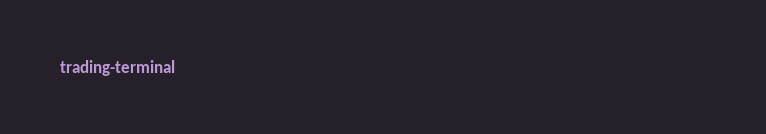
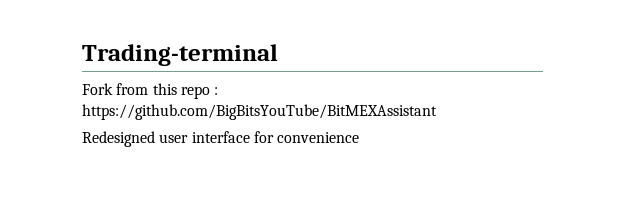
- trading-terminal
+ Trading-terminal
+ Fork from this repo : https://github.com/BigBitsYouTube/BitMEXAssistant
+ Redesigned user interface for convenience

